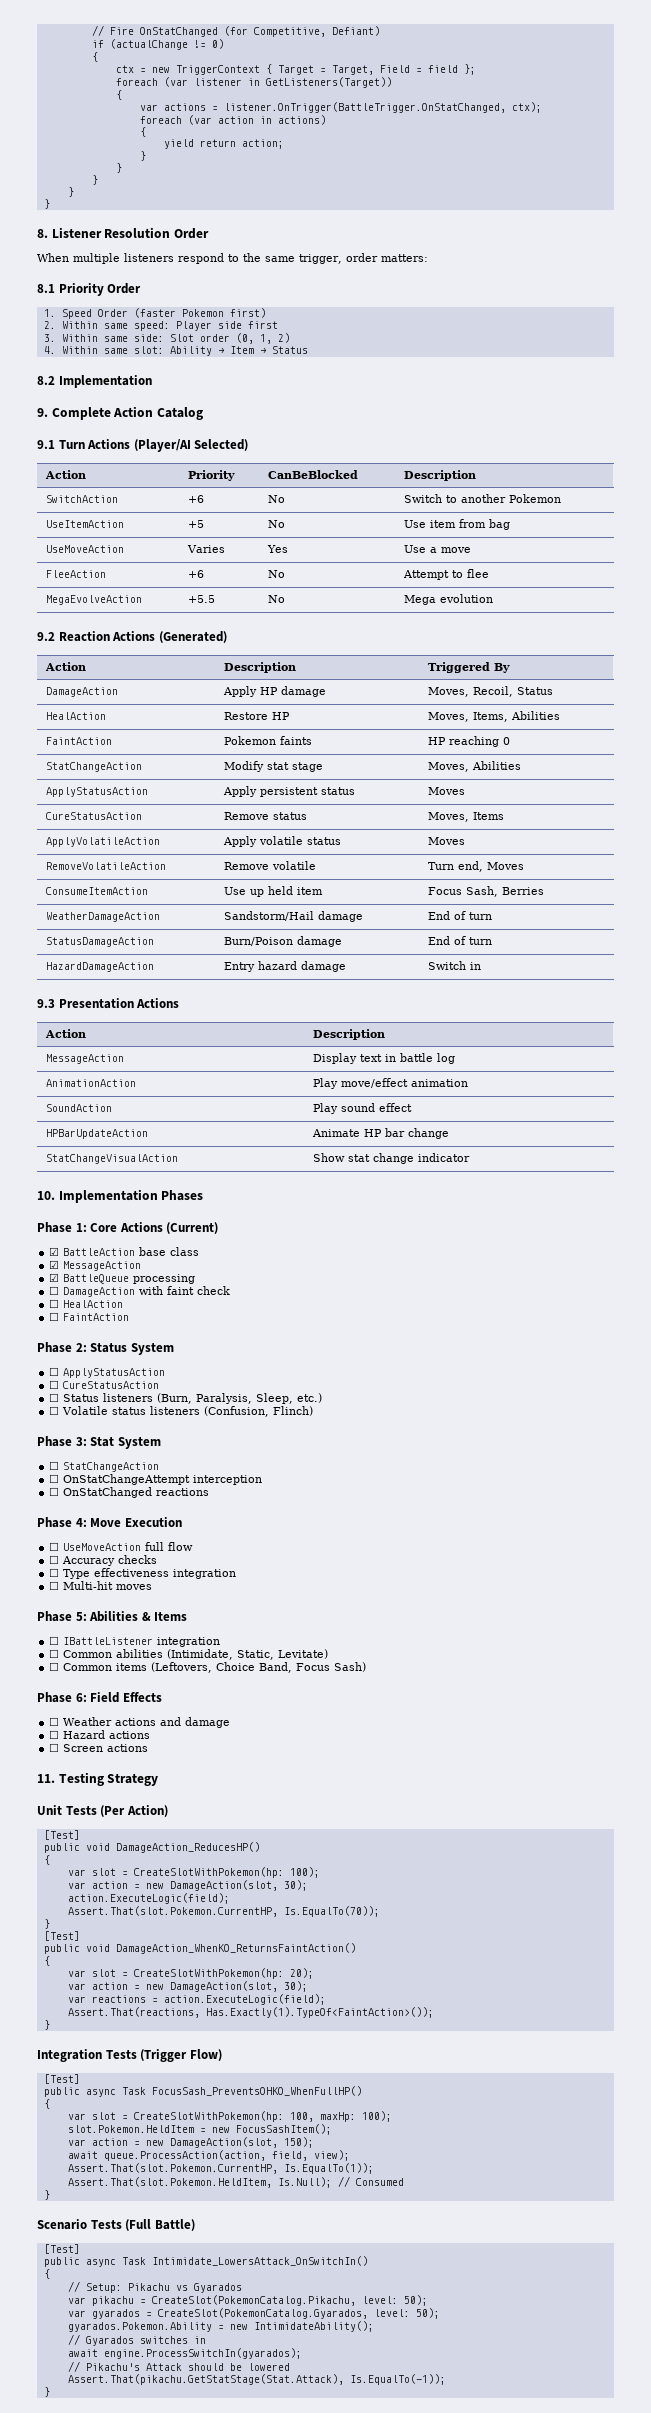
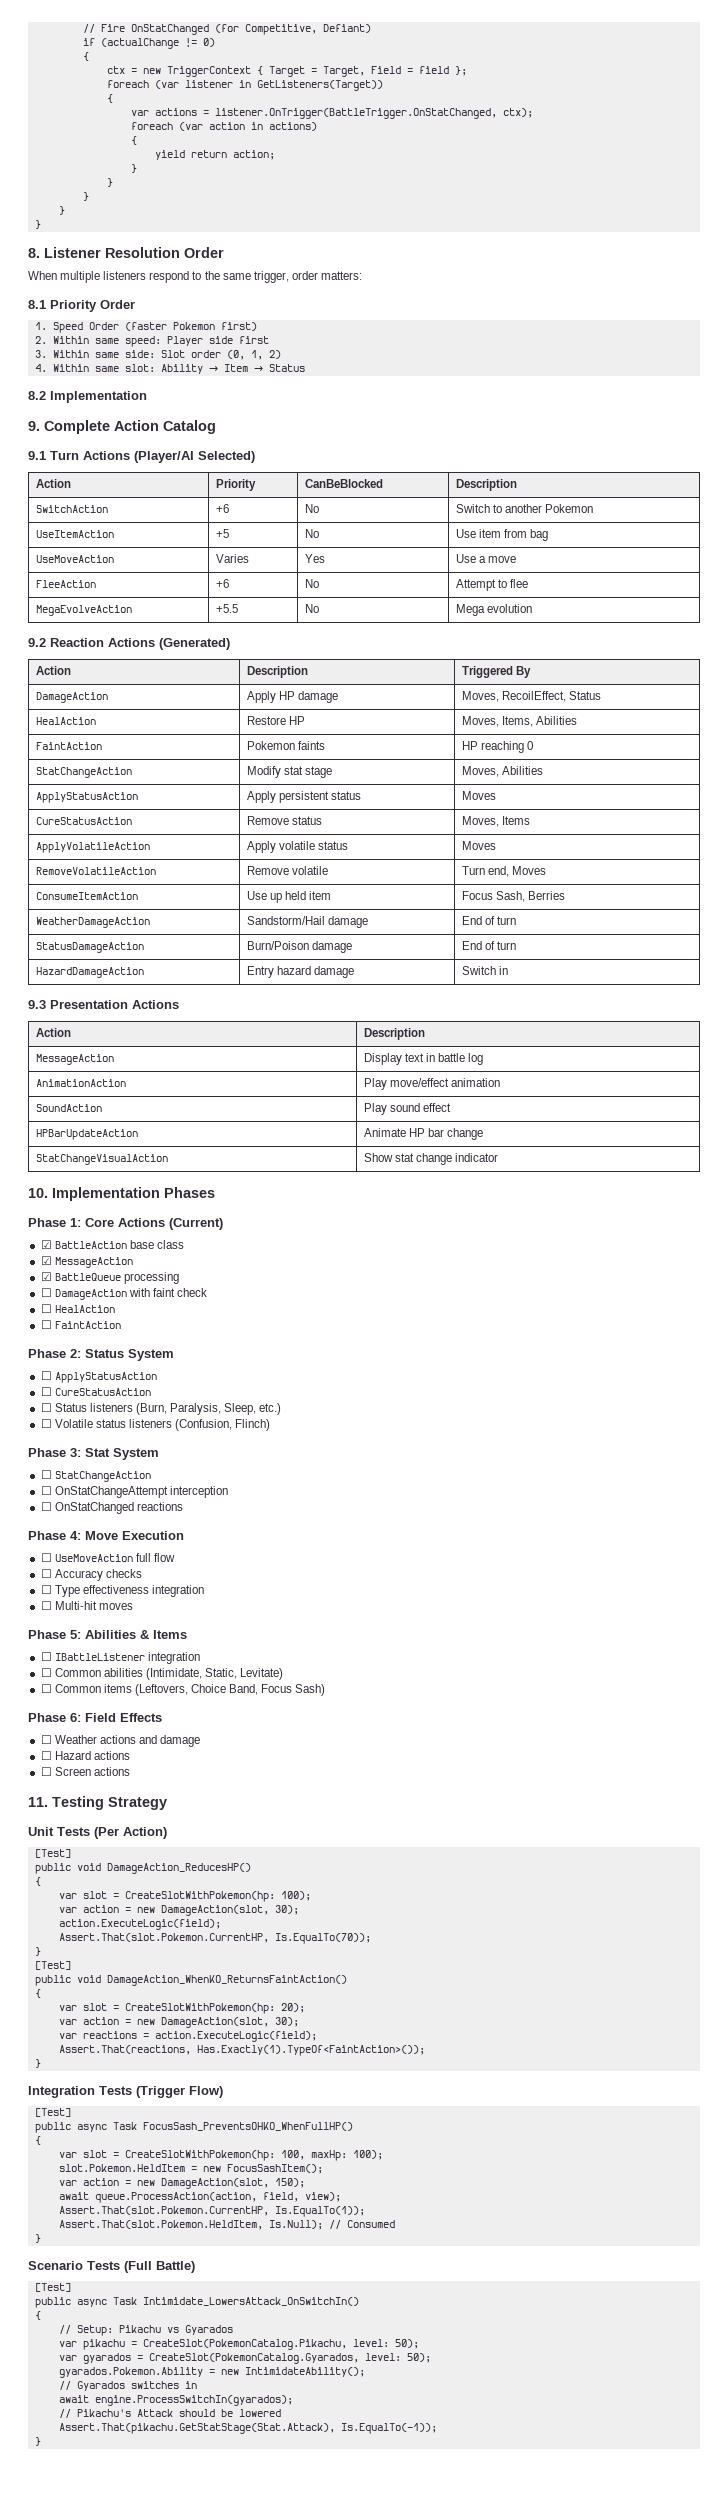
- DamageAction | Apply HP damage | Moves, Recoil, Status
+ DamageAction | Apply HP damage | Moves, RecoilEffect, Status

